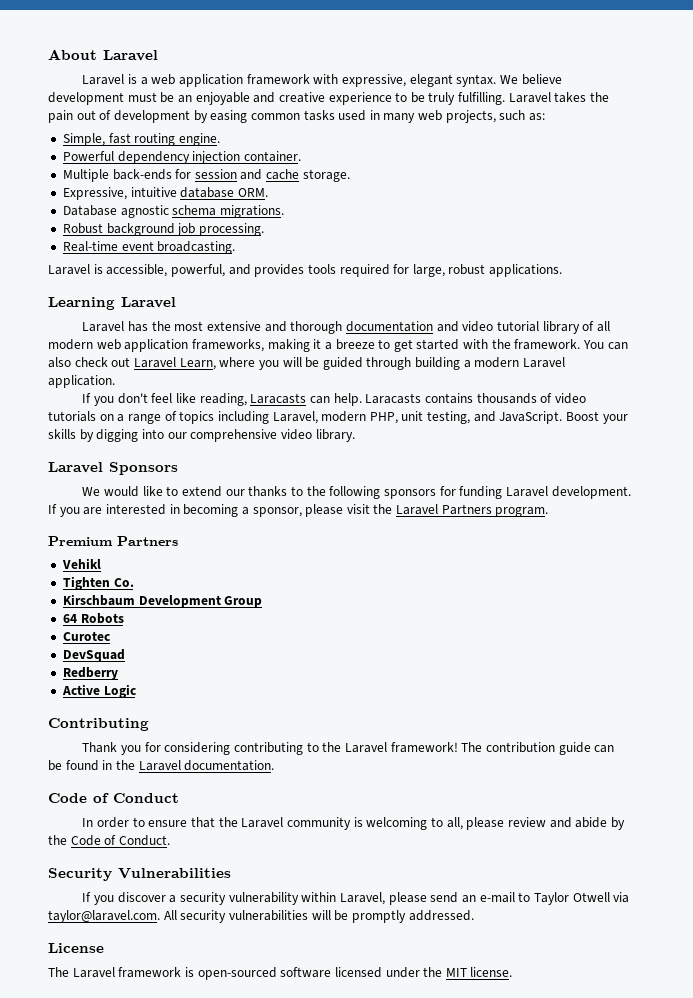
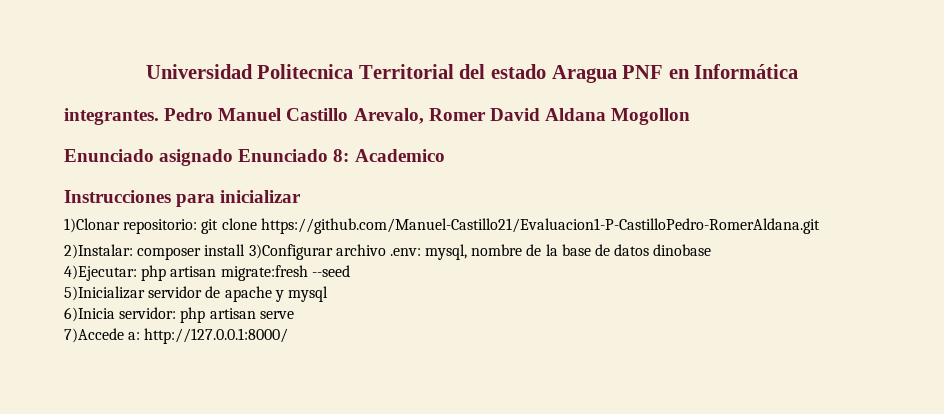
- About Laravel
- Laravel is a web application framework with expressive, elegant syntax. We believe development must be an enjoyable and creative experience to be truly fulfilling. Laravel takes the pain out of development by easing common tasks used in many web projects, such as:
- Simple, fast routing engine.
- Powerful dependency injection container.
- Multiple back-ends for session and cache storage.
- Expressive, intuitive database ORM.
- Database agnostic schema migrations.
- Robust background job processing.
- Real-time event broadcasting.
- Laravel is accessible, powerful, and provides tools required for large, robust applications.
- Learning Laravel
- Laravel has the most extensive and thorough documentation and video tutorial library of all modern web application frameworks, making it a breeze to get started with the framework. You can also check out Laravel Learn, where you will be guided through building a modern Laravel application.
- If you don't feel like reading, Laracasts can help. Laracasts contains thousands of video tutorials on a range of topics including Laravel, modern PHP, unit testing, and JavaScript. Boost your skills by digging into our comprehensive video library.
- Laravel Sponsors
- We would like to extend our thanks to the following sponsors for funding Laravel development. If you are interested in becoming a sponsor, please visit the Laravel Partners program.
- Premium Partners
- Vehikl
- Tighten Co.
- Kirschbaum Development Group
- 64 Robots
- Curotec
- DevSquad
- Redberry
- Active Logic
- Contributing
- Thank you for considering contributing to the Laravel framework! The contribution guide can be found in the Laravel documentation.
- Code of Conduct
- In order to ensure that the Laravel community is welcoming to all, please review and abide by the Code of Conduct.
- Security Vulnerabilities
- If you discover a security vulnerability within Laravel, please send an e-mail to Taylor Otwell via taylor@laravel.com. All security vulnerabilities will be promptly addressed.
- License
- The Laravel framework is open-sourced software licensed under the MIT license.
+ Universidad Politecnica Territorial del estado Aragua PNF en Informática
+ integrantes. Pedro Manuel Castillo Arevalo, Romer David Aldana Mogollon
+ Enunciado asignado Enunciado 8: Academico
+ Instrucciones para inicializar
+ 1)Clonar repositorio: git clone https://github.com/Manuel-Castillo21/Evaluacion1-P-CastilloPedro-RomerAldana.git
+ 2)Instalar: composer install 3)Configurar archivo .env: mysql, nombre de la base de datos dinobase
+ 4)Ejecutar: php artisan migrate:fresh --seed
+ 5)Inicializar servidor de apache y mysql
+ 6)Inicia servidor: php artisan serve
+ 7)Accede a: http://127.0.0.1:8000/

